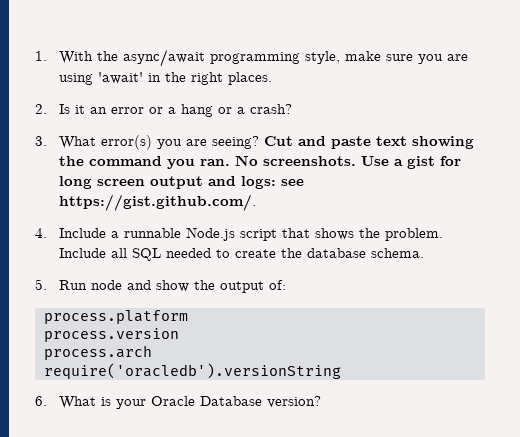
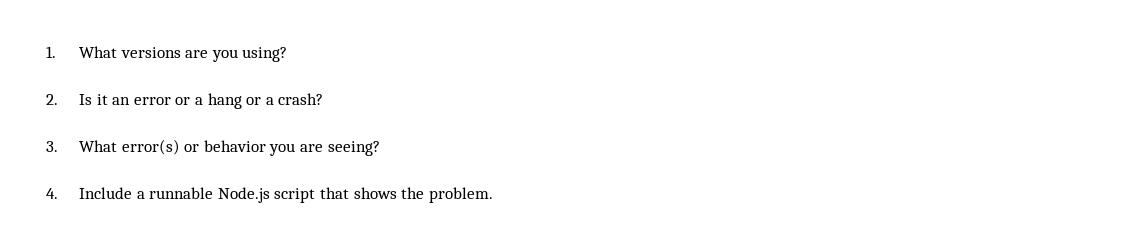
- 1. With the async/await programming style, make sure you are using 'await' in the right places.
+ 1. What versions are you using?
- 3. What error(s) you are seeing? Cut and paste text showing the command you ran. No screenshots. Use a gist for long screen output and logs: see https://gist.github.com/.
+ 3. What error(s) or behavior you are seeing?
- Include all SQL needed to create the database schema.
- 5. Run node and show the output of:
- process.platform
- process.version
- process.arch
- require('oracledb').versionString
- 6. What is your Oracle Database version?

